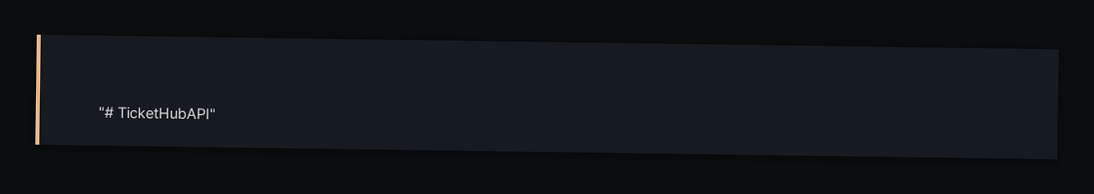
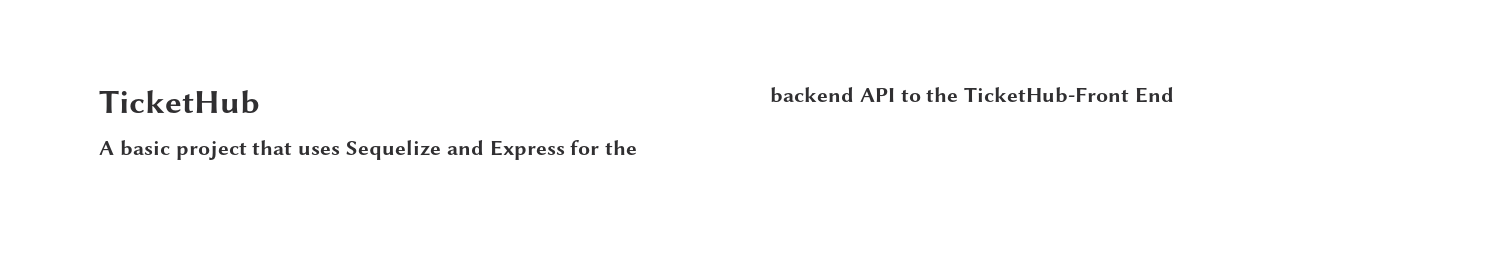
- "# TicketHubAPI"
+ TicketHub
+ A basic project that uses Sequelize and Express for the backend API to the TicketHub-Front End

